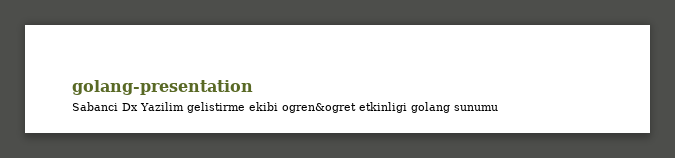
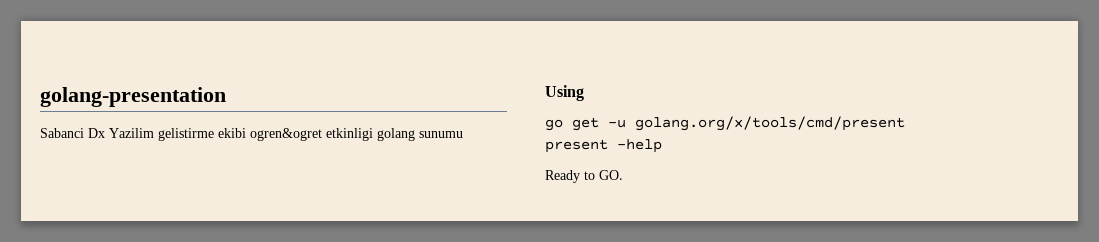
+ Using
+ go get -u golang.org/x/tools/cmd/present
+ present -help
+ Ready to GO.

